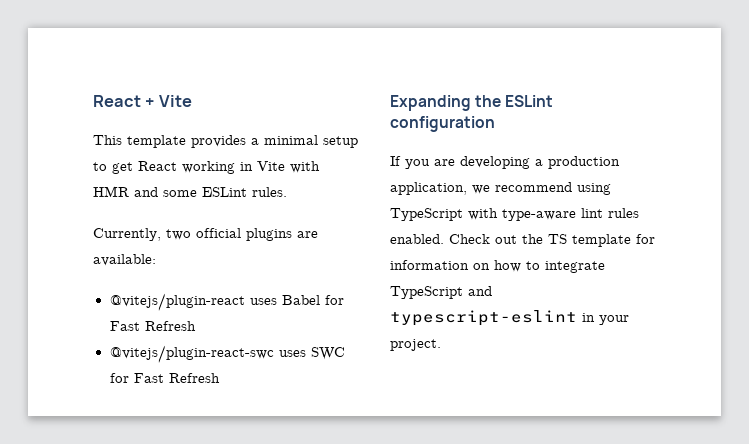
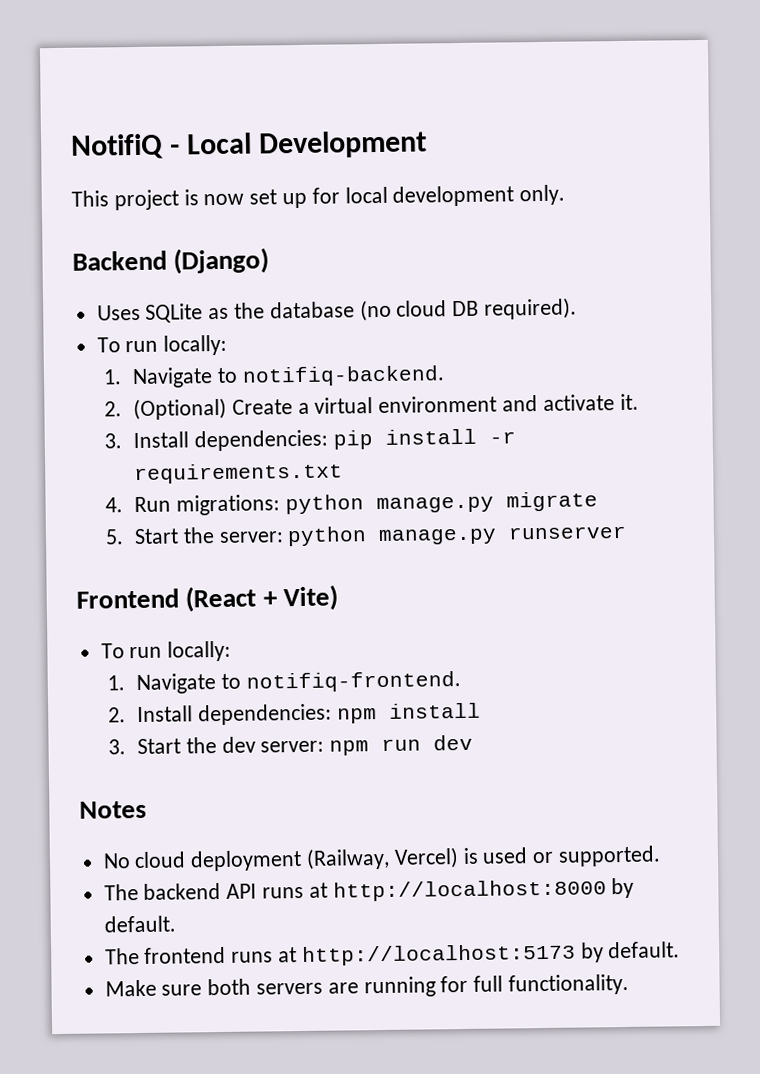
- React + Vite
- This template provides a minimal setup to get React working in Vite with HMR and some ESLint rules.
- Currently, two official plugins are available:
- @vitejs/plugin-react uses Babel for Fast Refresh
- @vitejs/plugin-react-swc uses SWC for Fast Refresh
- Expanding the ESLint configuration
- If you are developing a production application, we recommend using TypeScript with type-aware lint rules enabled. Check out the TS template for information on how to integrate TypeScript and typescript-eslint in your project.
+ NotifiQ - Local Development
+ This project is now set up for local development only.
+ Backend (Django)
+ Uses SQLite as the database (no cloud DB required).
+ To run locally:
+ 1. Navigate to notifiq-backend.
+ 2. (Optional) Create a virtual environment and activate it.
+ 3. Install dependencies: pip install -r requirements.txt
+ 4. Run migrations: python manage.py migrate
+ 5. Start the server: python manage.py runserver
+ Frontend (React + Vite)
+ To run locally:
+ 1. Navigate to notifiq-frontend.
+ 2. Install dependencies: npm install
+ 3. Start the dev server: npm run dev
+ Notes
+ No cloud deployment (Railway, Vercel) is used or supported.
+ The backend API runs at http://localhost:8000 by default.
+ The frontend runs at http://localhost:5173 by default.
+ Make sure both servers are running for full functionality.

